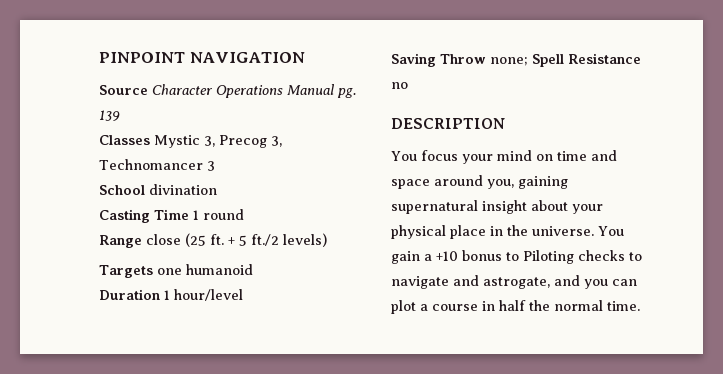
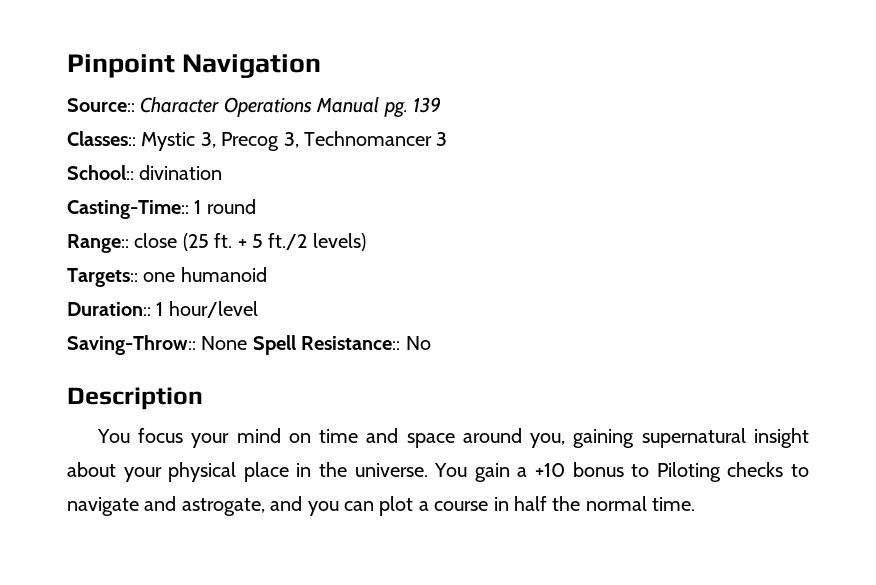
- PINPOINT NAVIGATION
- Source Character Operations Manual pg.
+ Pinpoint Navigation
+ Source:: Character Operations Manual pg.
- Classes Mystic 3, Precog 3, Technomancer 3
+ Classes:: Mystic 3, Precog 3, Technomancer 3
- School divination
+ School:: divination
- Casting Time 1 round
+ Casting-Time:: 1 round
- Range close (25 ft.
+ Range:: close (25 ft.
- Targets one humanoid
+ Targets:: one humanoid
- Duration 1 hour/level
+ Duration:: 1 hour/level
- Saving Throw none; Spell Resistance no
- DESCRIPTION
+ Saving-Throw:: None Spell Resistance:: No
+ Description

